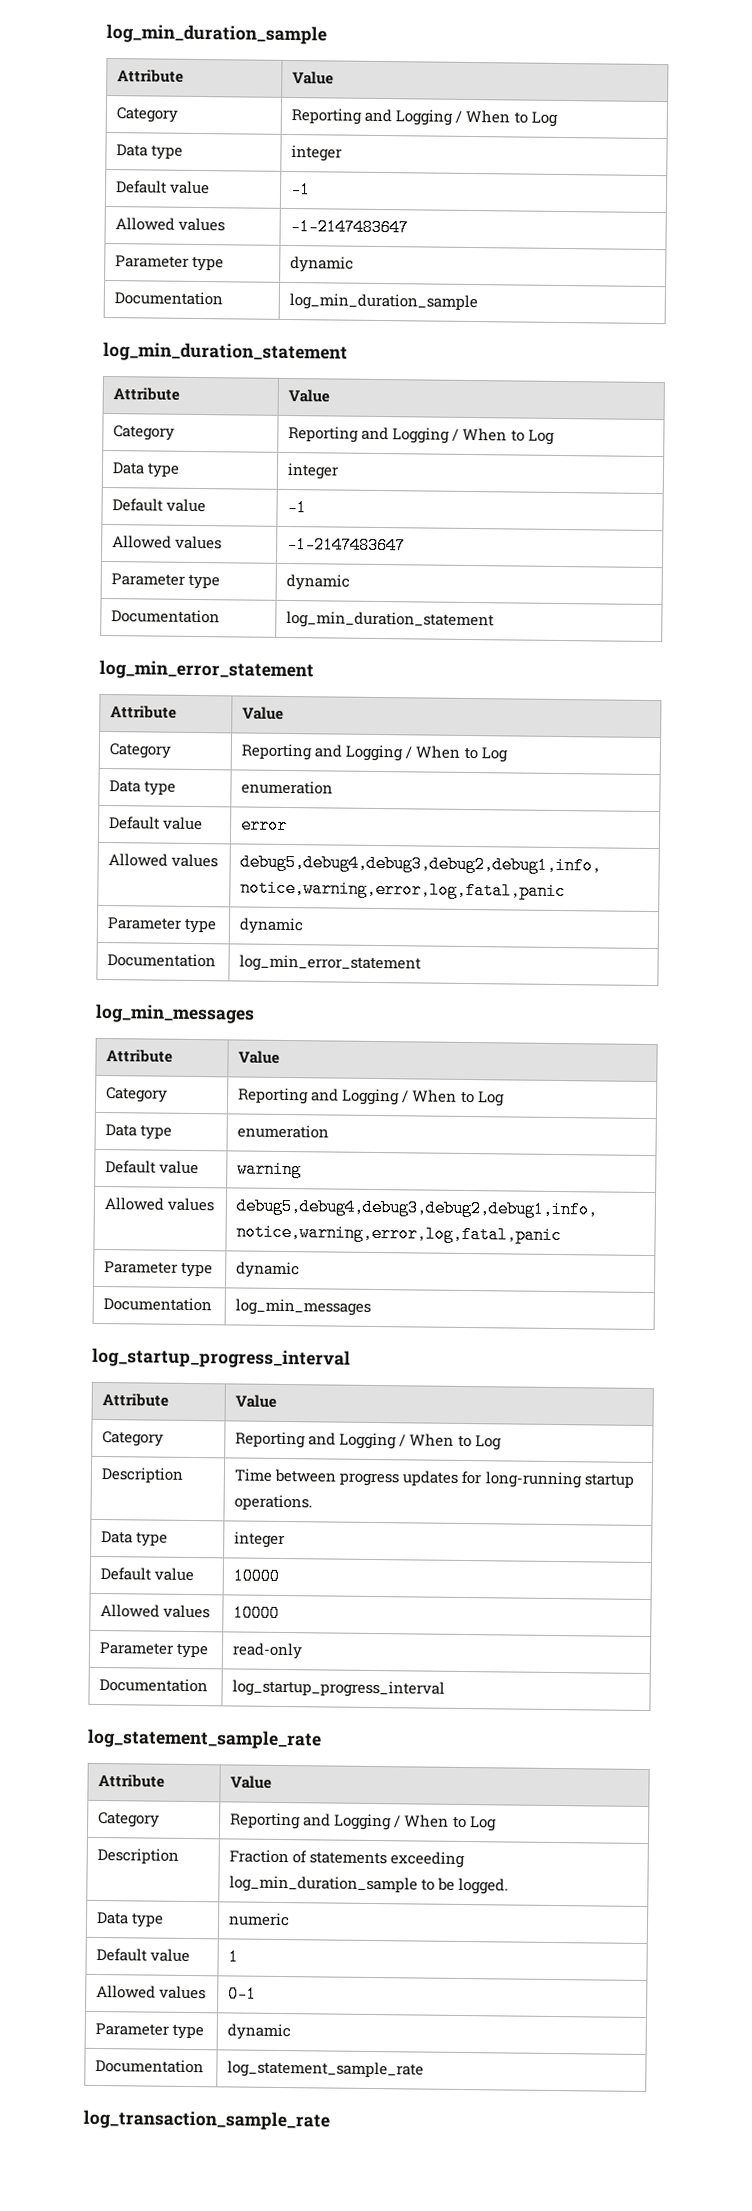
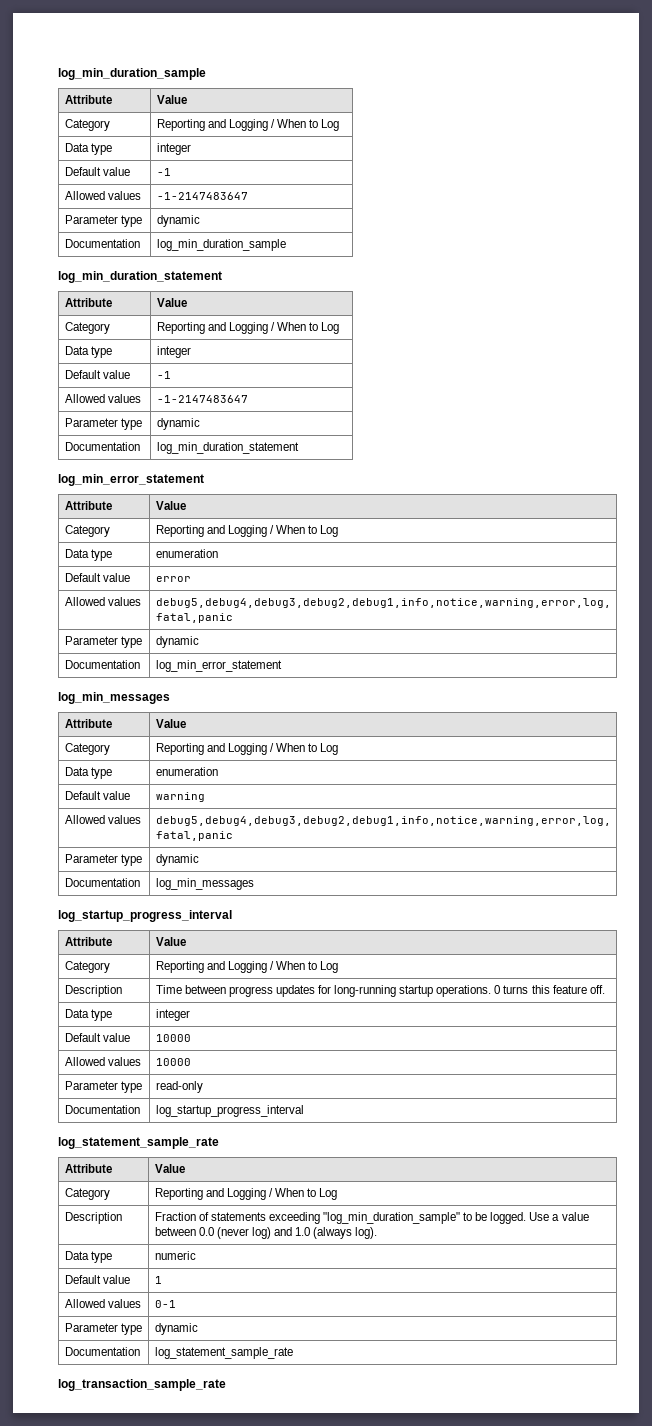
- Description | Time between progress updates for long-running startup operations.
+ Description | Time between progress updates for long-running startup operations. 0 turns this feature off.
- Description | Fraction of statements exceeding log_min_duration_sample to be logged.
+ Description | Fraction of statements exceeding "log_min_duration_sample" to be logged. Use a value between 0.0 (never log) and 1.0 (always log).

